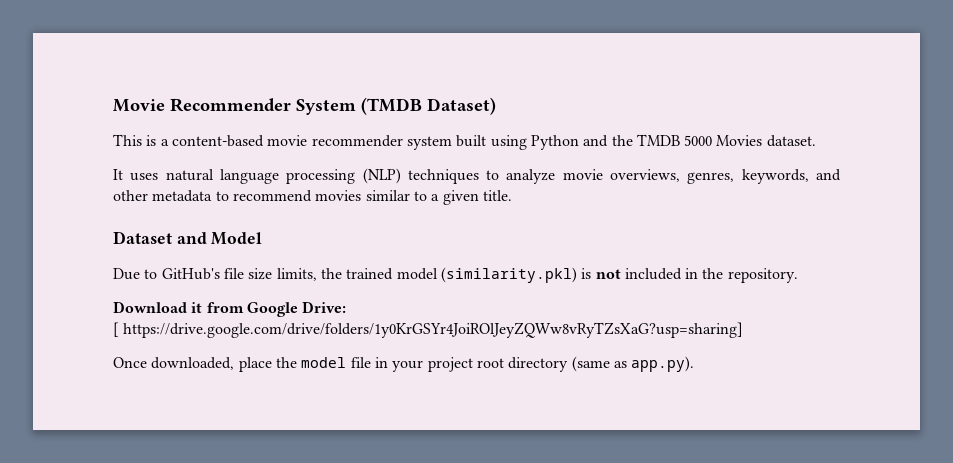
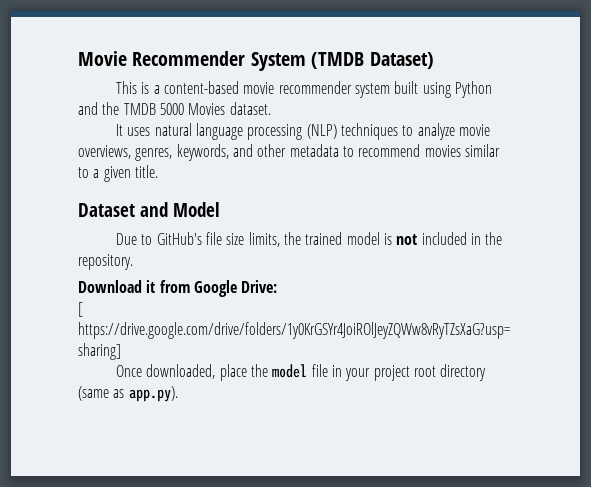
- Due to GitHub's file size limits, the trained model (similarity.pkl) is not included in the repository.
+ Due to GitHub's file size limits, the trained model is not included in the repository.

